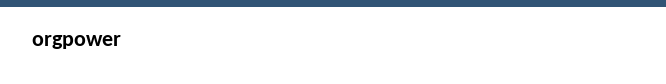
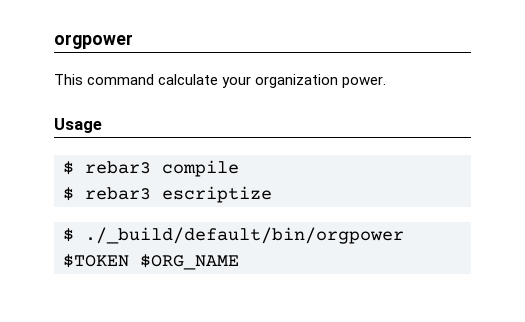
+ This command calculate your organization power.
+ Usage
+ $ rebar3 compile
+ $ rebar3 escriptize
+ $ ./_build/default/bin/orgpower $TOKEN $ORG_NAME

